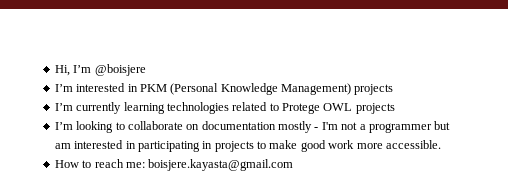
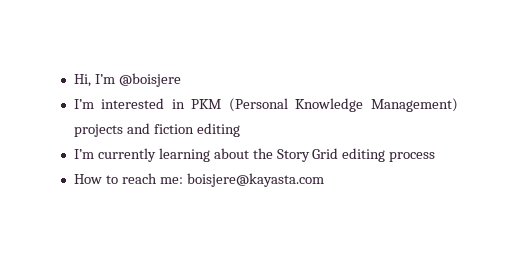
- I’m interested in PKM (Personal Knowledge Management) projects
+ I’m interested in PKM (Personal Knowledge Management) projects and fiction editing
- I’m currently learning technologies related to Protege OWL projects
- I’m looking to collaborate on documentation mostly - I'm not a programmer but am interested in participating in projects to make good work more accessible.
+ I’m currently learning about the Story Grid editing process
- How to reach me: boisjere.kayasta@gmail.com
+ How to reach me: boisjere@kayasta.com

